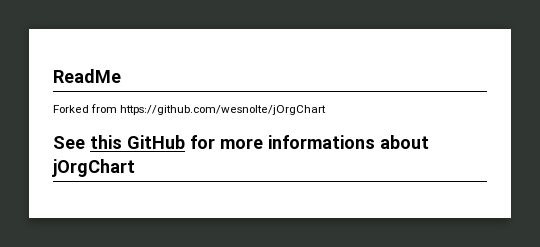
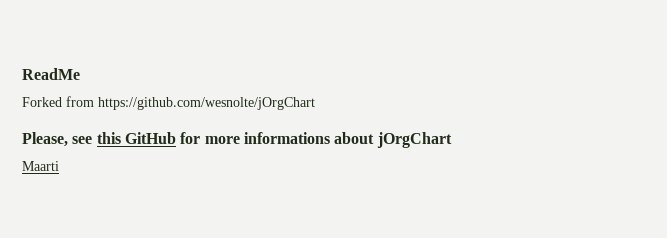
- See this GitHub for more informations about jOrgChart
+ Please, see this GitHub for more informations about jOrgChart
+ Maarti

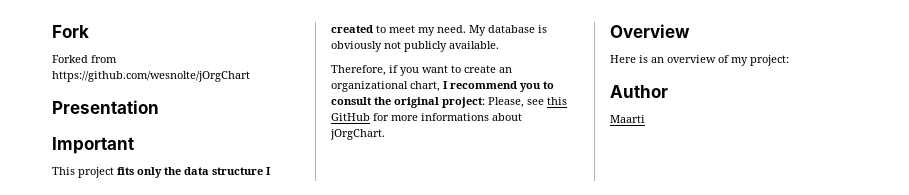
- ReadMe
+ Fork
- Please, see this GitHub for more informations about jOrgChart
+ Presentation
+ Important
+ This project fits only the data structure I created to meet my need. My database is obviously not publicly available.
+ Therefore, if you want to create an organizational chart, I recommend you to consult the original project: Please, see this GitHub for more informations about jOrgChart.
+ Overview
+ Here is an overview of my project:
+ Author

